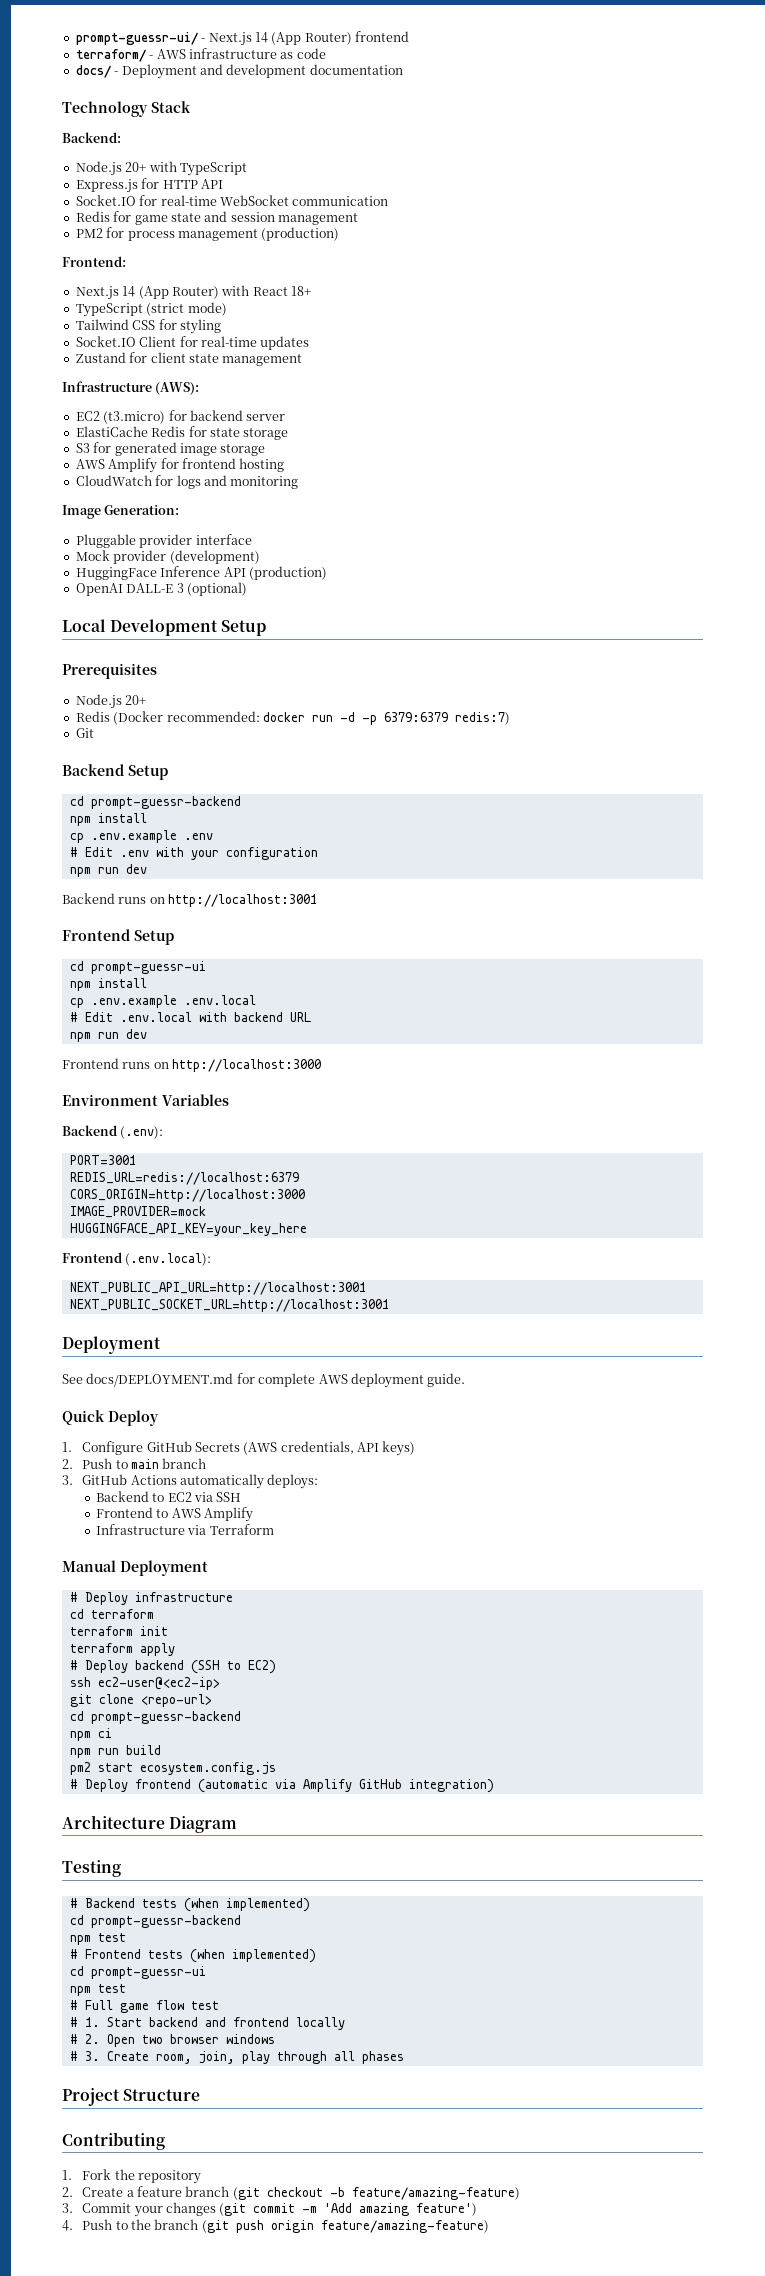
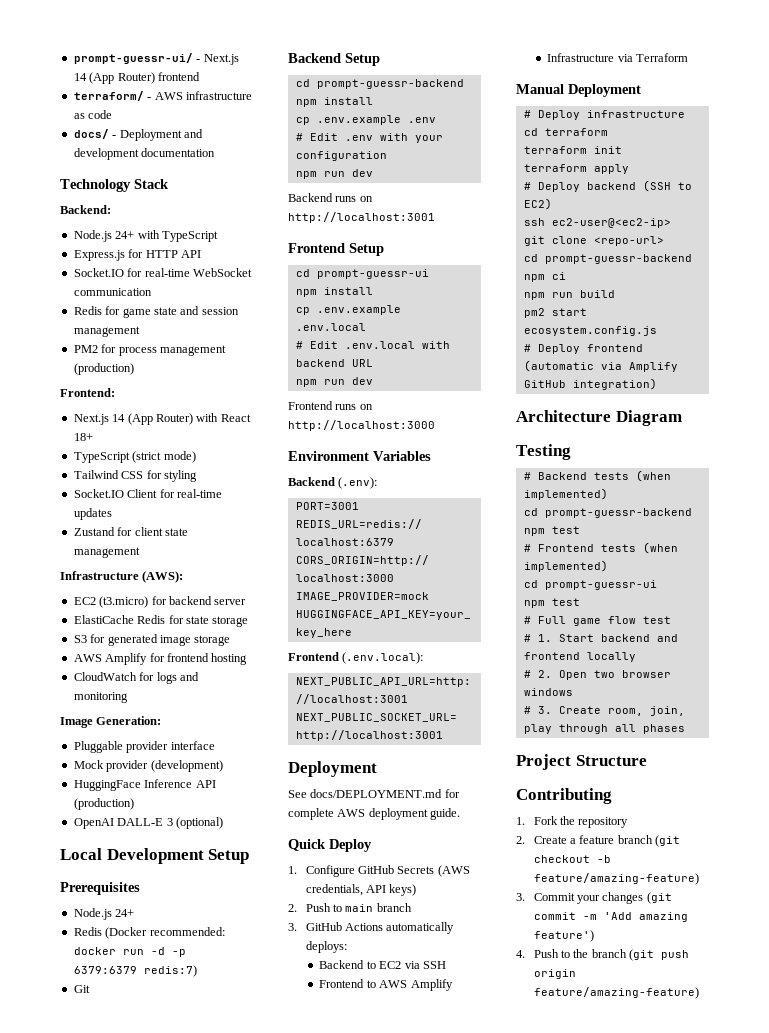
- Node.js 20+ with TypeScript
+ Node.js 24+ with TypeScript
  Prerequisites
- Node.js 20+
+ Node.js 24+

